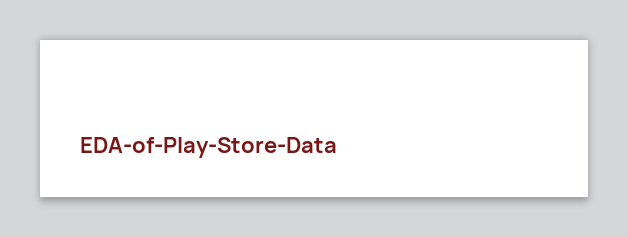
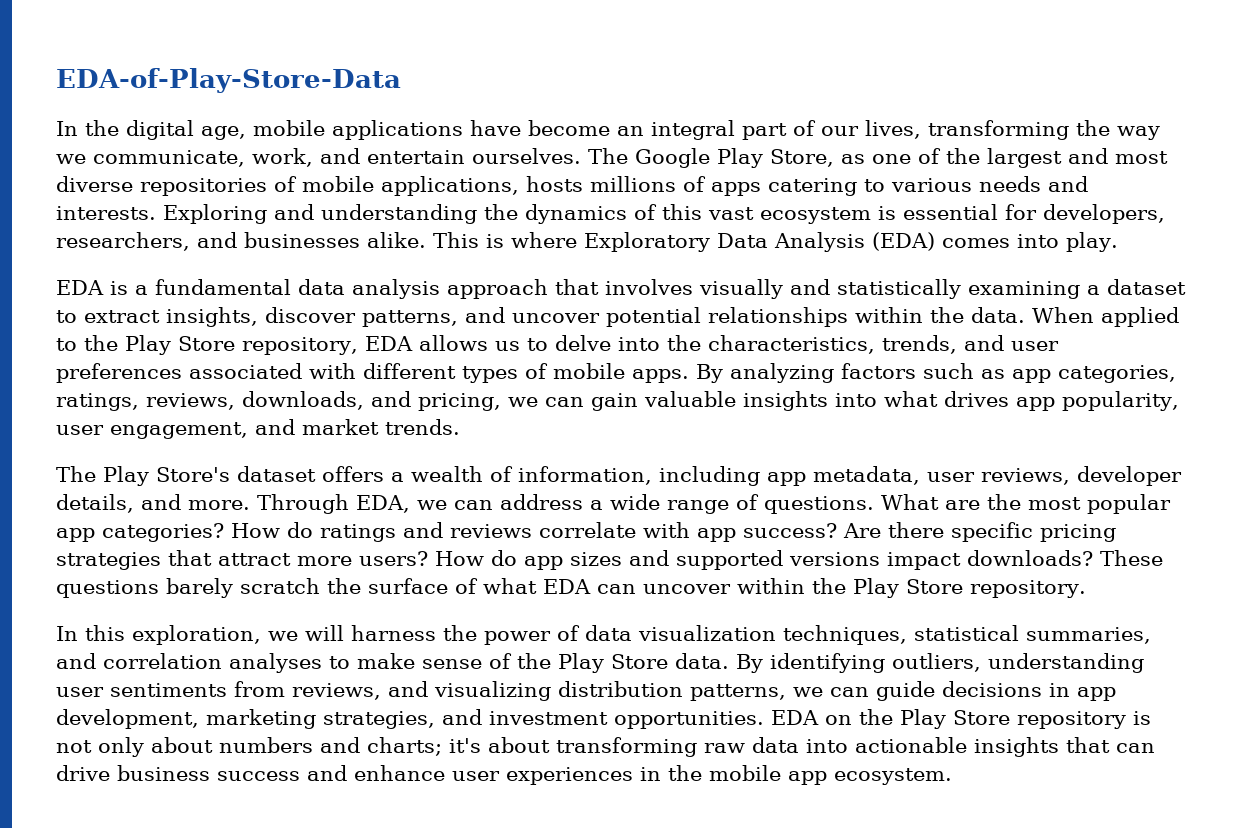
+ In the digital age, mobile applications have become an integral part of our lives, transforming the way we communicate, work, and entertain ourselves. The Google Play Store, as one of the largest and most diverse repositories of mobile applications, hosts millions of apps catering to various needs and interests. Exploring and understanding the dynamics of this vast ecosystem is essential for developers, researchers, and businesses alike. This is where Exploratory Data Analysis (EDA) comes into play.
+ EDA is a fundamental data analysis approach that involves visually and statistically examining a dataset to extract insights, discover patterns, and uncover potential relationships within the data. When applied to the Play Store repository, EDA allows us to delve into the characteristics, trends, and user preferences associated with different types of mobile apps. By analyzing factors such as app categories, ratings, reviews, downloads, and pricing, we can gain valuable insights into what drives app popularity, user engagement, and market trends.
+ The Play Store's dataset offers a wealth of information, including app metadata, user reviews, developer details, and more. Through EDA, we can address a wide range of questions. What are the most popular app categories? How do ratings and reviews correlate with app success? Are there specific pricing strategies that attract more users? How do app sizes and supported versions impact downloads? These questions barely scratch the surface of what EDA can uncover within the Play Store repository.
+ In this exploration, we will harness the power of data visualization techniques, statistical summaries, and correlation analyses to make sense of the Play Store data. By identifying outliers, understanding user sentiments from reviews, and visualizing distribution patterns, we can guide decisions in app development, marketing strategies, and investment opportunities. EDA on the Play Store repository is not only about numbers and charts; it's about transforming raw data into actionable insights that can drive business success and enhance user experiences in the mobile app ecosystem.

